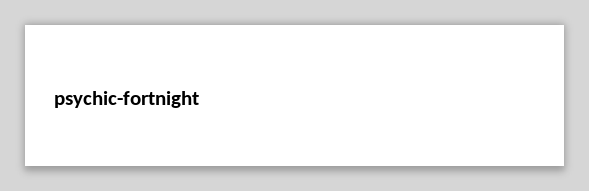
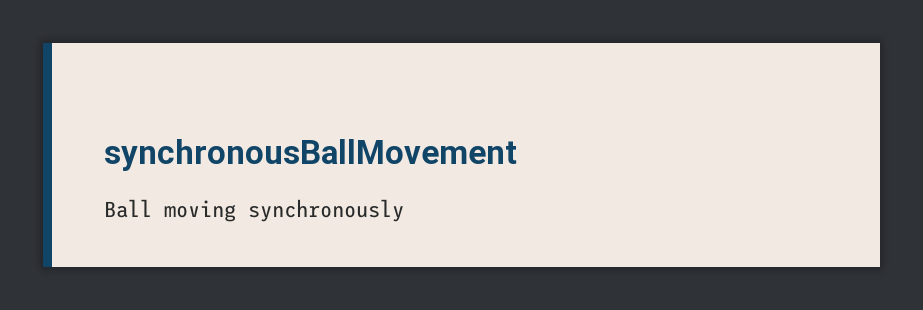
- psychic-fortnight
+ synchronousBallMovement
+ Ball moving synchronously

